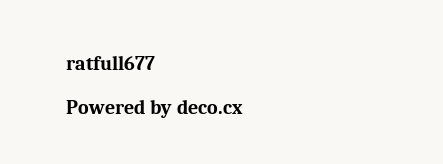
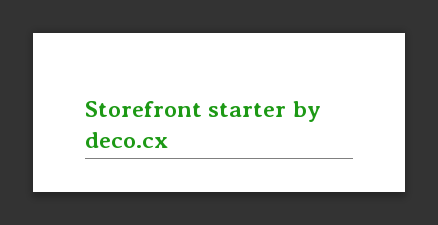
- ratfull677
- Powered by deco.cx
+ Storefront starter by deco.cx

